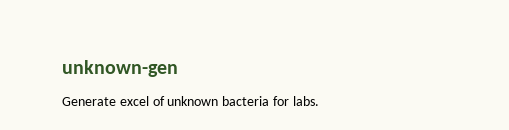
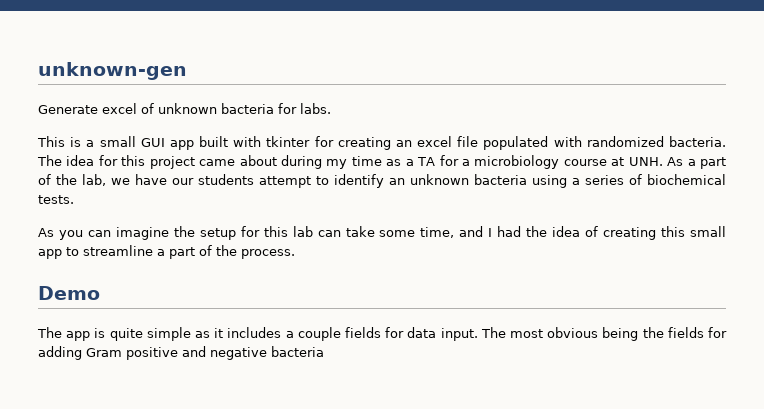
+ This is a small GUI app built with tkinter for creating an excel file populated with randomized bacteria. The idea for this project came about during my time as a TA for a microbiology course at UNH. As a part of the lab, we have our students attempt to identify an unknown bacteria using a series of biochemical tests.
+ As you can imagine the setup for this lab can take some time, and I had the idea of creating this small app to streamline a part of the process.
+ Demo
+ The app is quite simple as it includes a couple fields for data input. The most obvious being the fields for adding Gram positive and negative bacteria

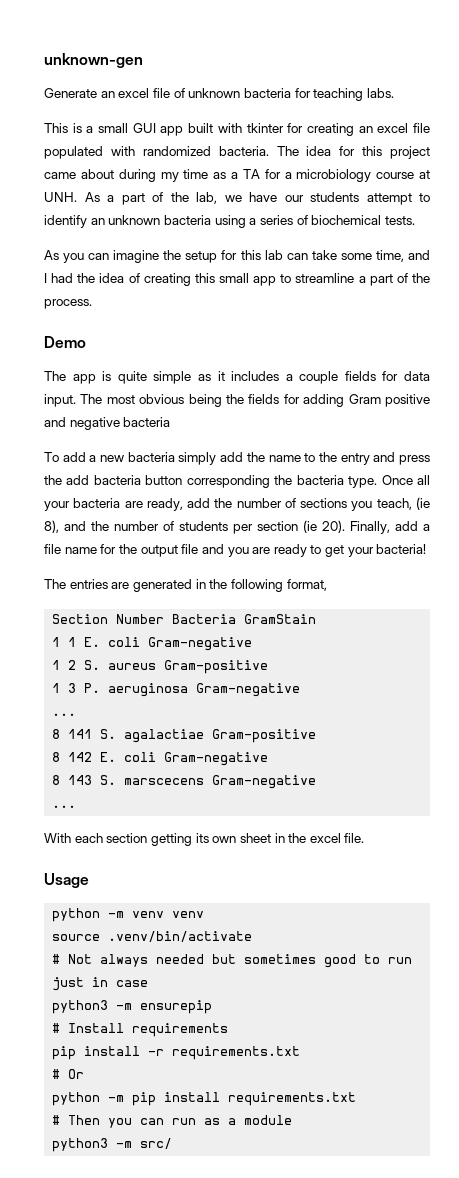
- Generate excel of unknown bacteria for labs.
+ Generate an excel file of unknown bacteria for teaching labs.
+ To add a new bacteria simply add the name to the entry and press the add bacteria button corresponding the bacteria type. Once all your bacteria are ready, add the number of sections you teach, (ie 8), and the number of students per section (ie 20). Finally, add a file name for the output file and you are ready to get your bacteria!
+ The entries are generated in the following format,
+ Section Number Bacteria GramStain
+ 1 1 E. coli Gram-negative
+ 1 2 S. aureus Gram-positive
+ 1 3 P. aeruginosa Gram-negative
+ ...
+ 8 141 S. agalactiae Gram-positive
+ 8 142 E. coli Gram-negative
+ 8 143 S. marscecens Gram-negative
+ ...
+ With each section getting its own sheet in the excel file.
+ Usage
+ python -m venv venv
+ source .venv/bin/activate
+ # Not always needed but sometimes good to run just in case
+ python3 -m ensurepip
+ # Install requirements
+ pip install -r requirements.txt
+ # Or
+ python -m pip install requirements.txt
+ # Then you can run as a module
+ python3 -m src/

